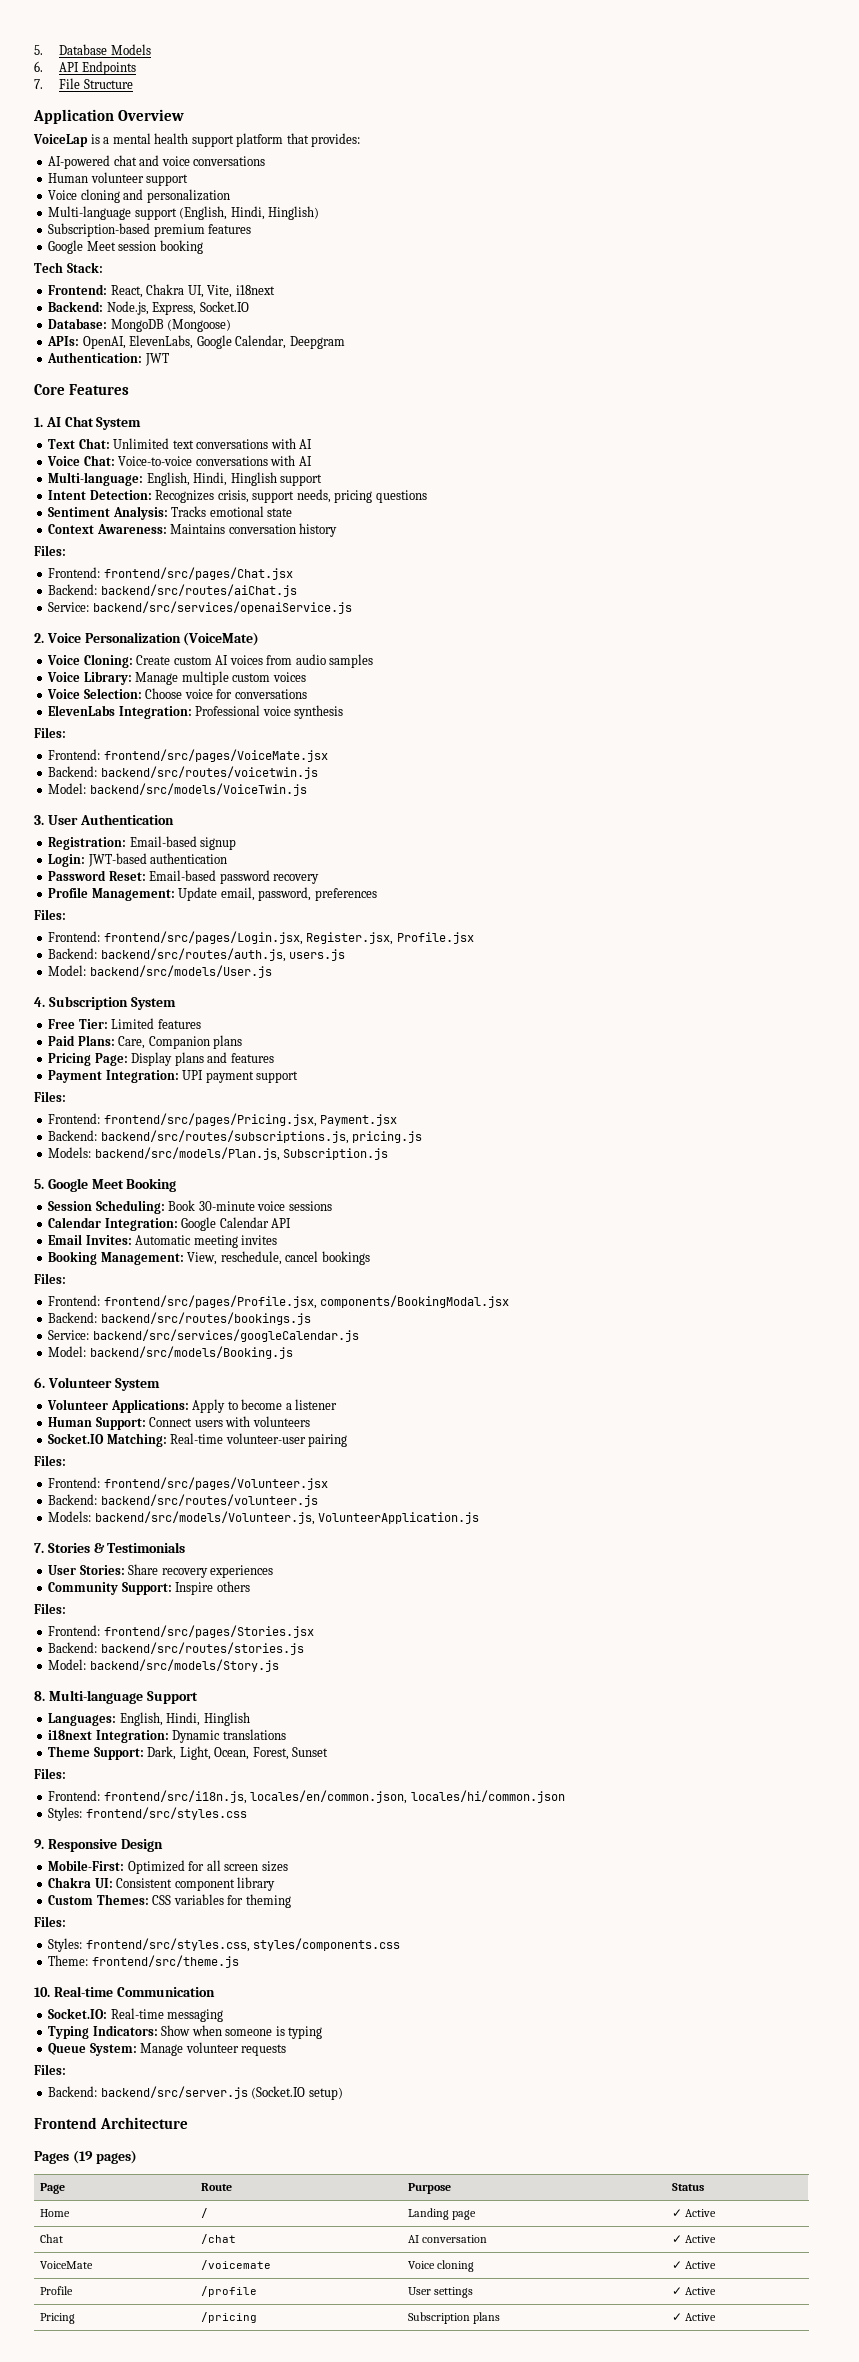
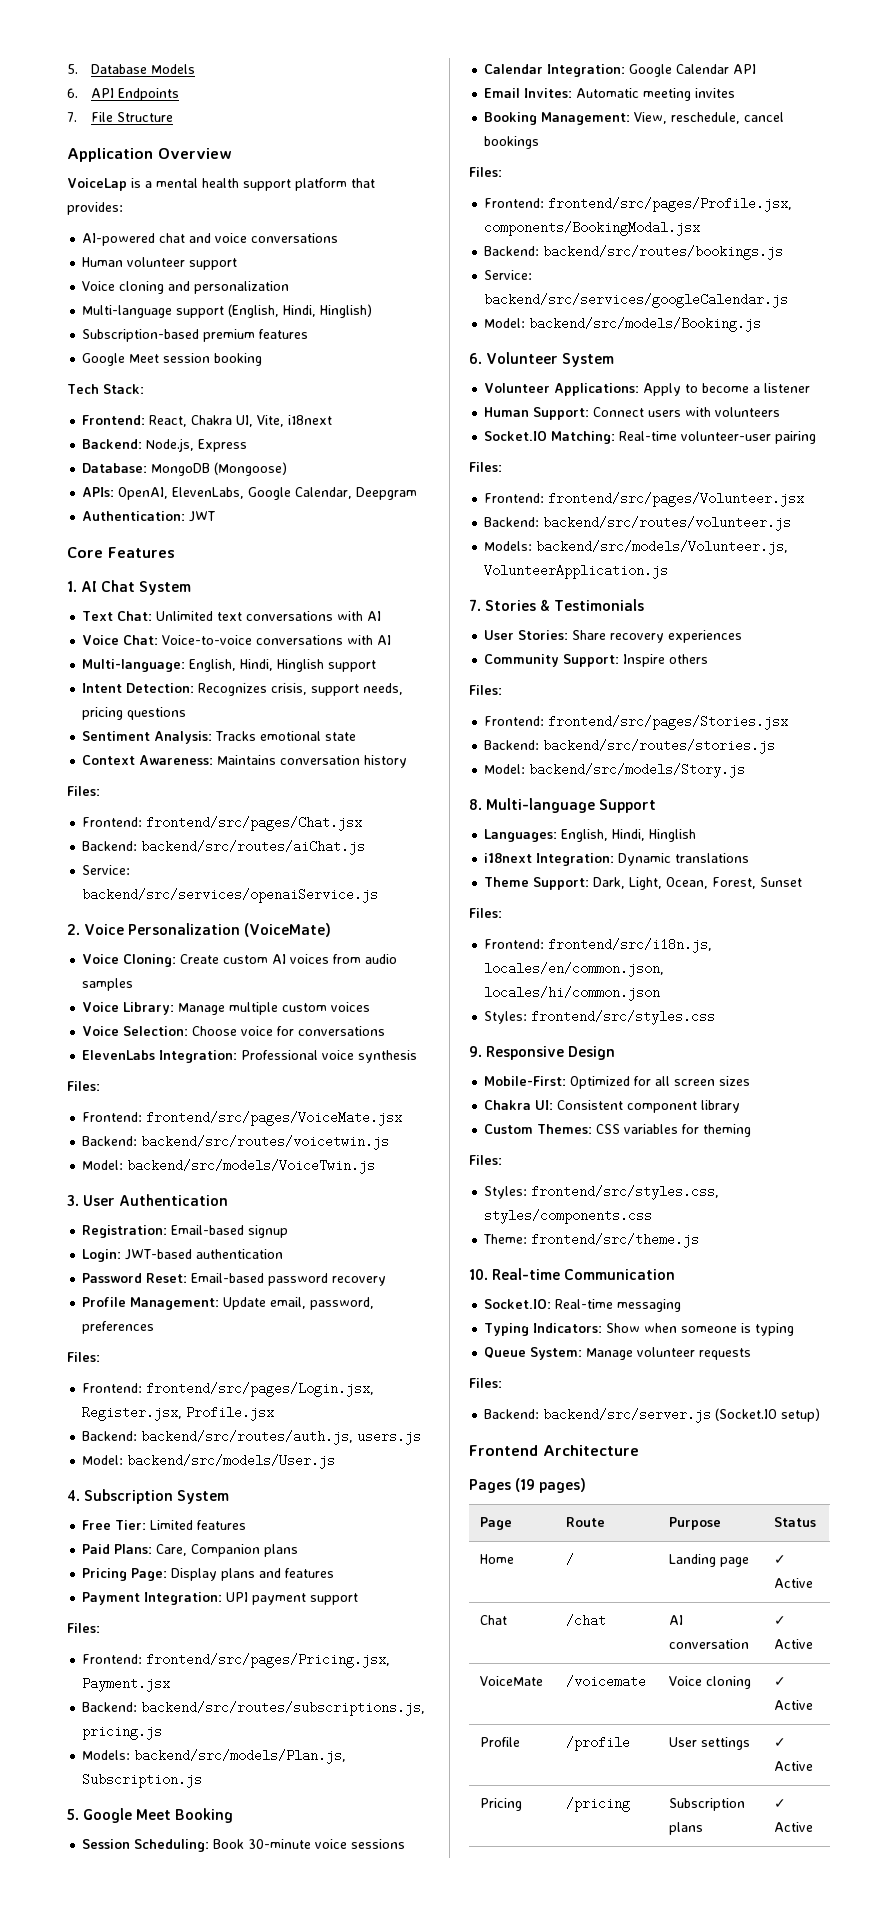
- Backend: Node.js, Express, Socket.IO
+ Backend: Node.js, Express

